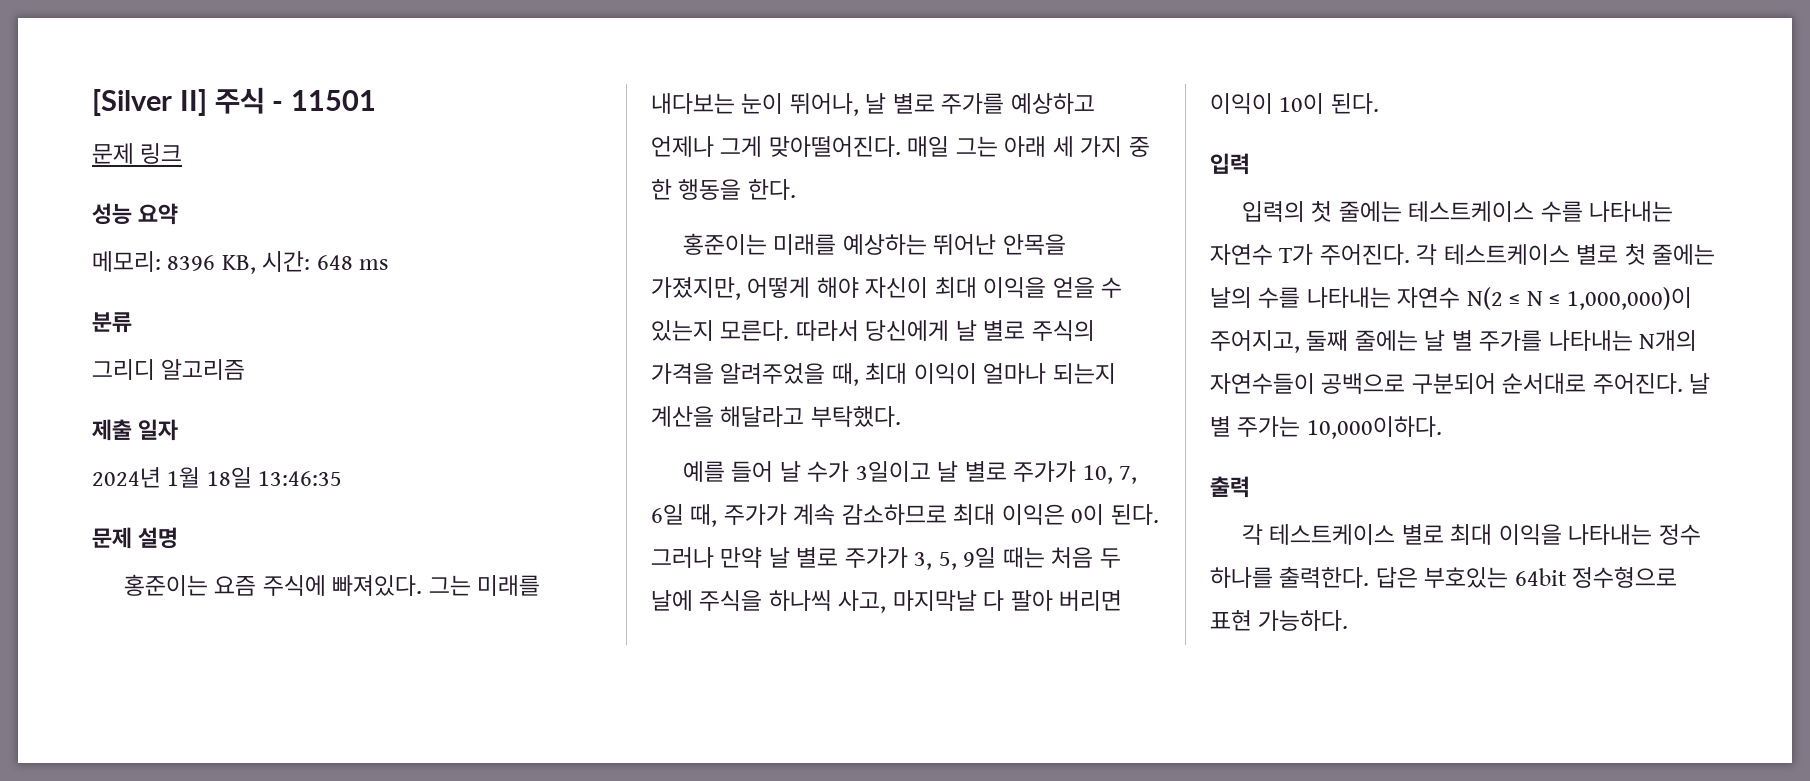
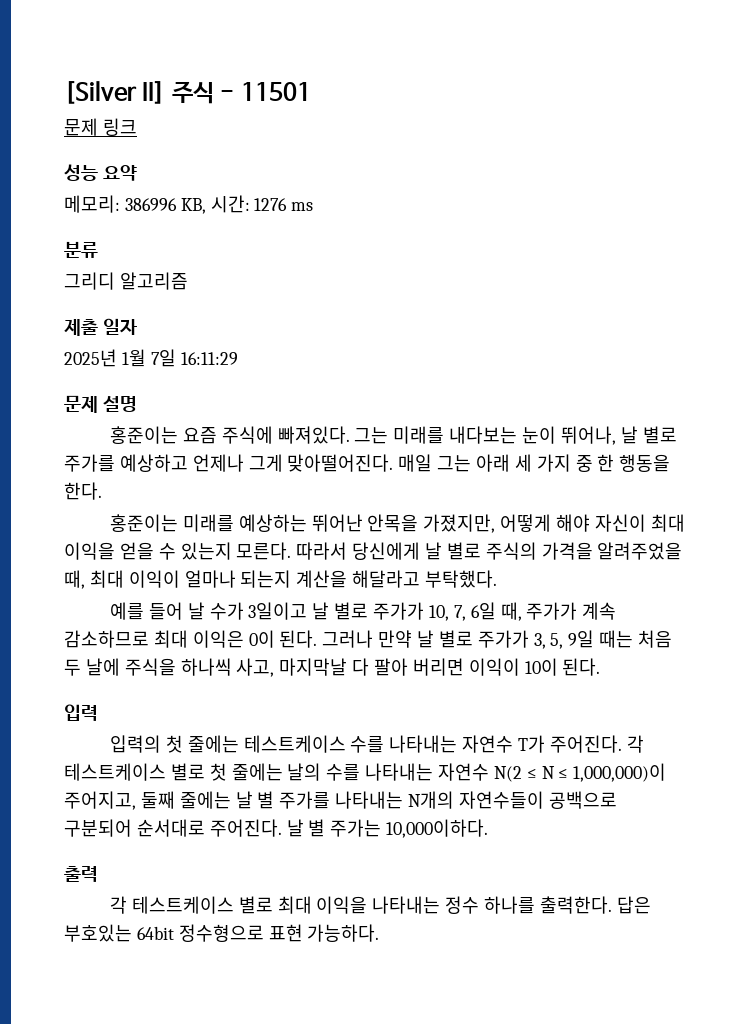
- 메모리: 8396 KB, 시간: 648 ms
+ 메모리: 386996 KB, 시간: 1276 ms
- 2024년 1월 18일 13:46:35
+ 2025년 1월 7일 16:11:29

